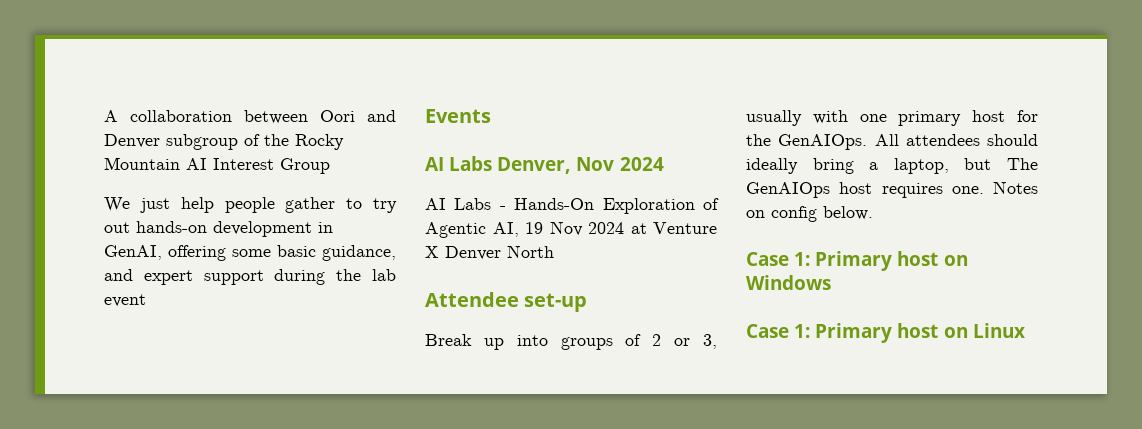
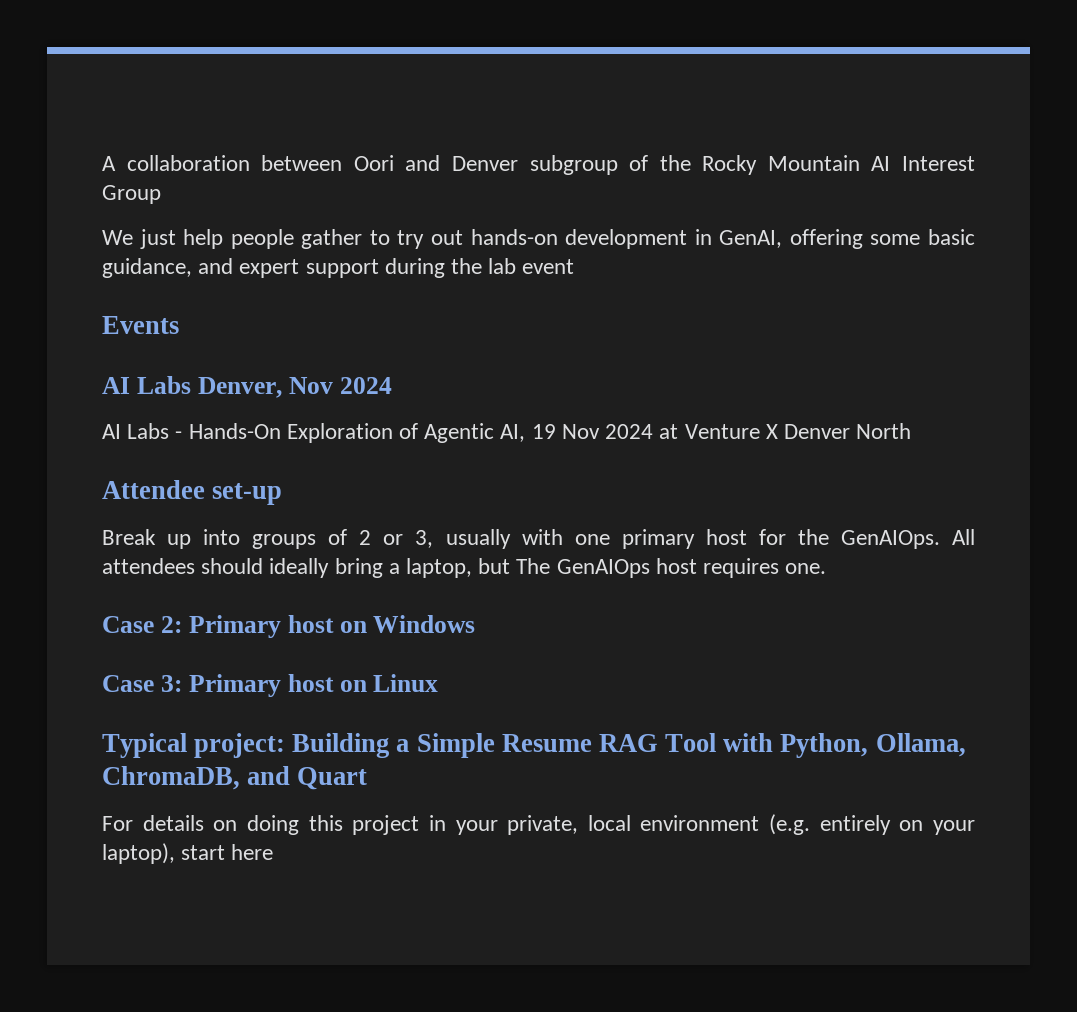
- All attendees should ideally bring a laptop, but The GenAIOps host requires one. Notes on config below.
- Case 1: Primary host on Windows
+ All attendees should ideally bring a laptop, but The GenAIOps host requires one.
+ Case 2: Primary host on Windows
- Case 1: Primary host on Linux
+ Case 3: Primary host on Linux
+ Typical project: Building a Simple Resume RAG Tool with Python, Ollama, ChromaDB, and Quart
+ For details on doing this project in your private, local environment (e.g. entirely on your laptop), start here

